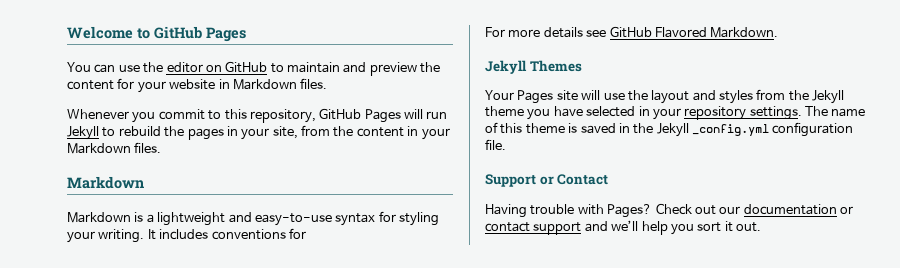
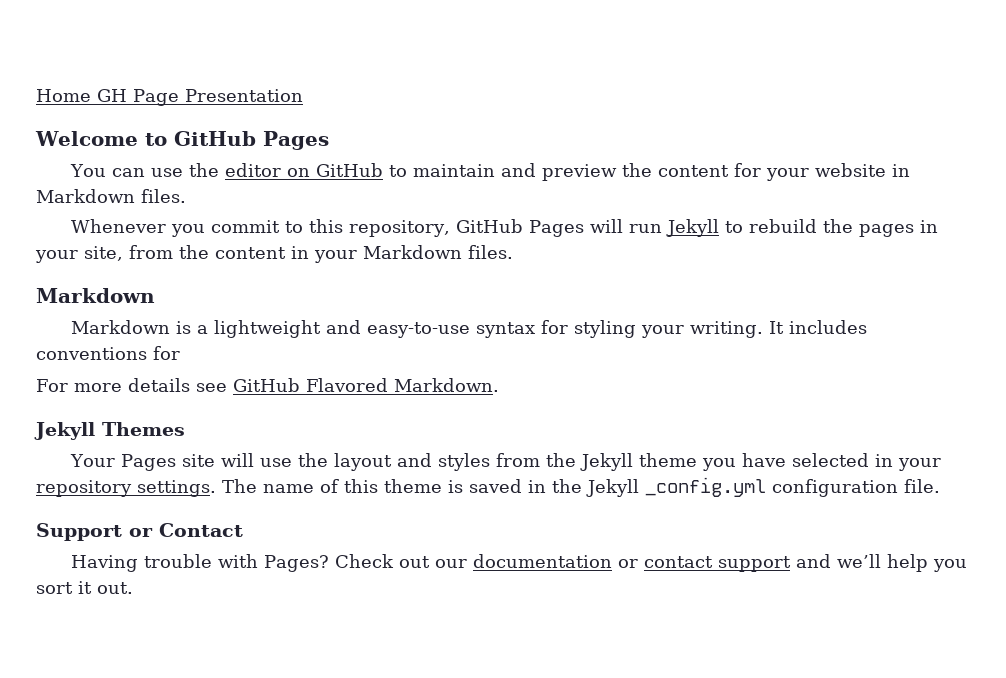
+ Home GH Page Presentation

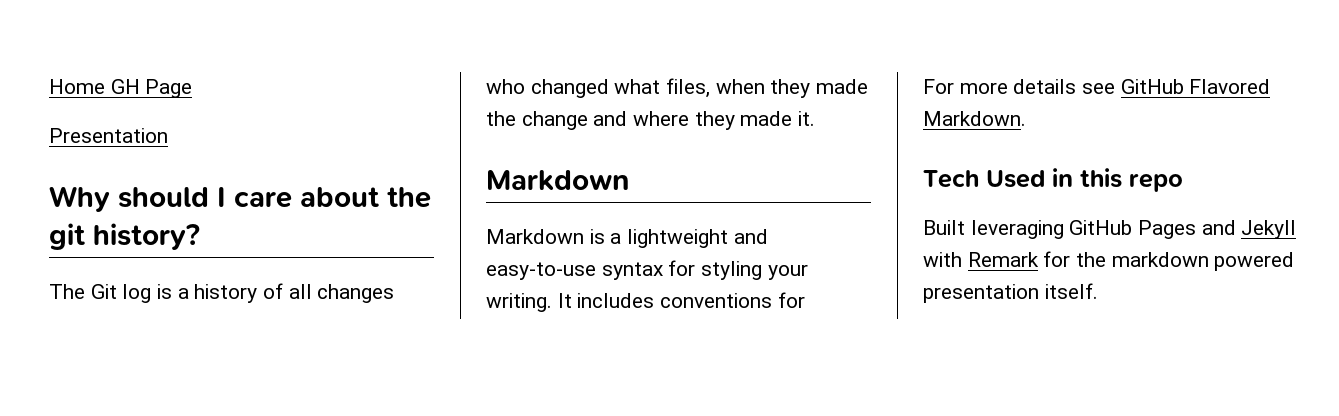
- Home GH Page Presentation
+ Home GH Page
+ Presentation
- Welcome to GitHub Pages
- You can use the editor on GitHub to maintain and preview the content for your website in Markdown files.
- Whenever you commit to this repository, GitHub Pages will run Jekyll to rebuild the pages in your site, from the content in your Markdown files.
+ Why should I care about the git history?
+ The Git log is a history of all changes who changed what files, when they made the change and where they made it.
- Jekyll Themes
- Your Pages site will use the layout and styles from the Jekyll theme you have selected in your repository settings. The name of this theme is saved in the Jekyll _config.yml configuration file.
- Support or Contact
- Having trouble with Pages? Check out our documentation or contact support and we’ll help you sort it out.
+ Tech Used in this repo
+ Built leveraging GitHub Pages and Jekyll with Remark for the markdown powered presentation itself.

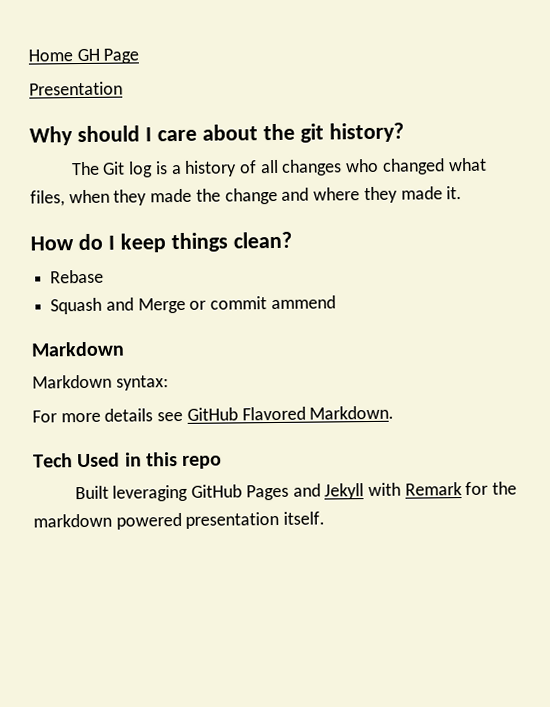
  The Git log is a history of all changes who changed what files, when they made the change and where they made it.
+ How do I keep things clean?
+ Rebase
+ Squash and Merge or commit ammend
  Markdown
- Markdown is a lightweight and easy-to-use syntax for styling your writing. It includes conventions for
+ Markdown syntax:

